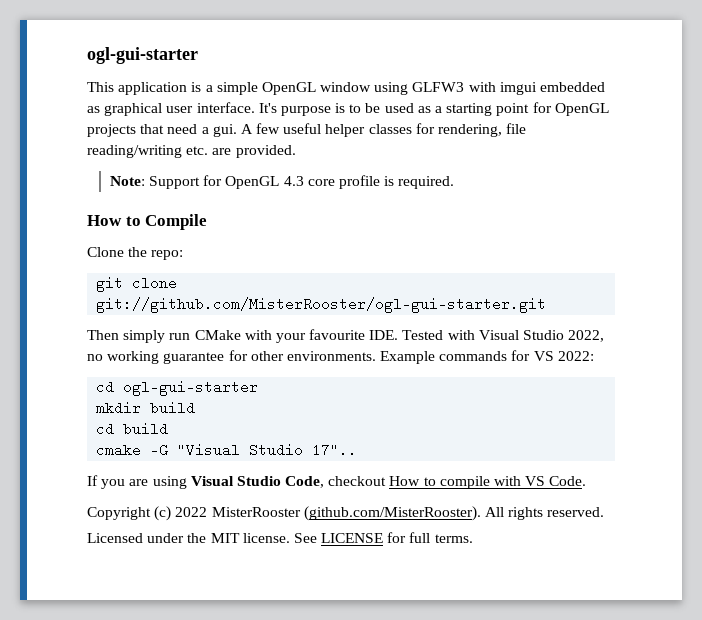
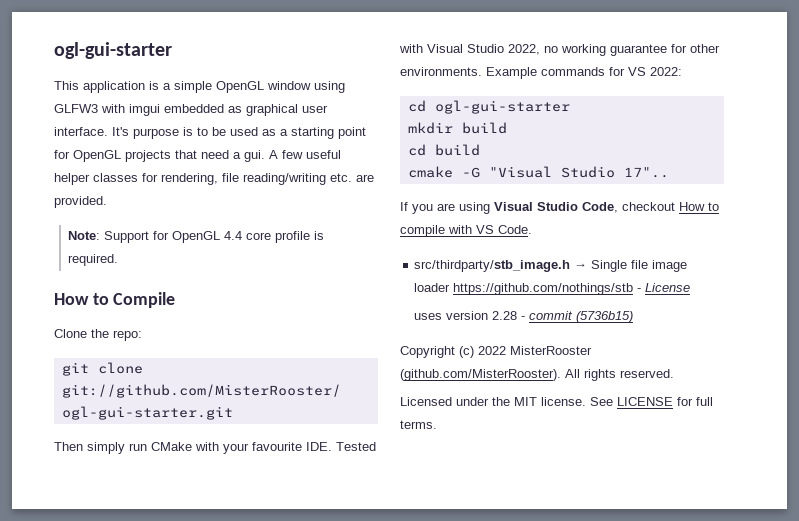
- Note: Support for OpenGL 4.3 core profile is required.
+ Note: Support for OpenGL 4.4 core profile is required.
+ src/thirdparty/stb_image.h → Single file image loader https://github.com/nothings/stb - License
+ uses version 2.28 - commit (5736b15)

